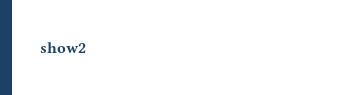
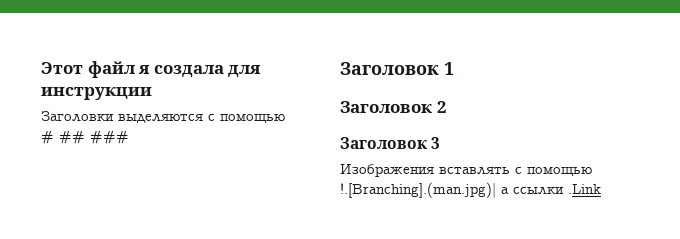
- show2
+ Этот файл я создала для инструкции
+ Заголовки выделяются с помощью # ## ###
+ Заголовок 1
+ Заголовок 2
+ Заголовок 3
+ Изображения вставлять с помощью !.[Branching].(man.jpg)| а ссылки .Link

